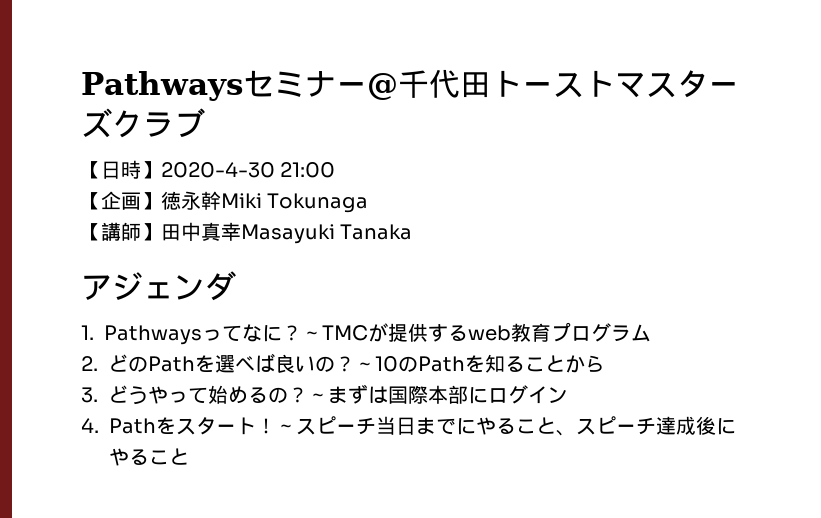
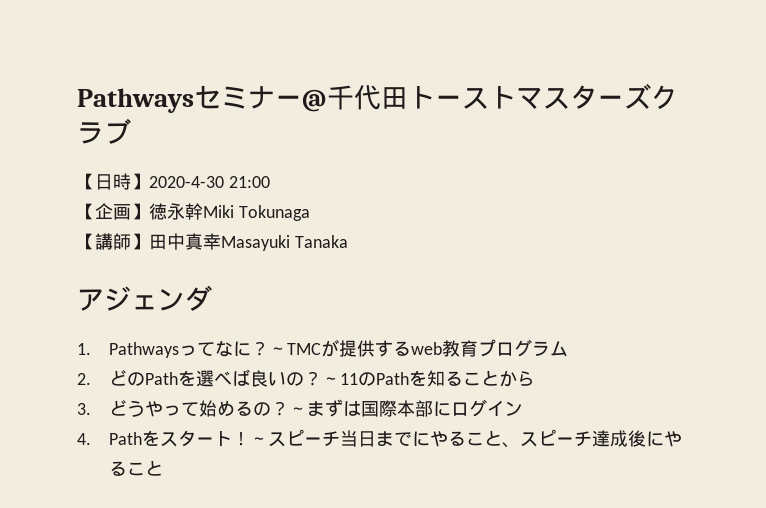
- ～10のPathを知ることから
+ ～11のPathを知ることから

